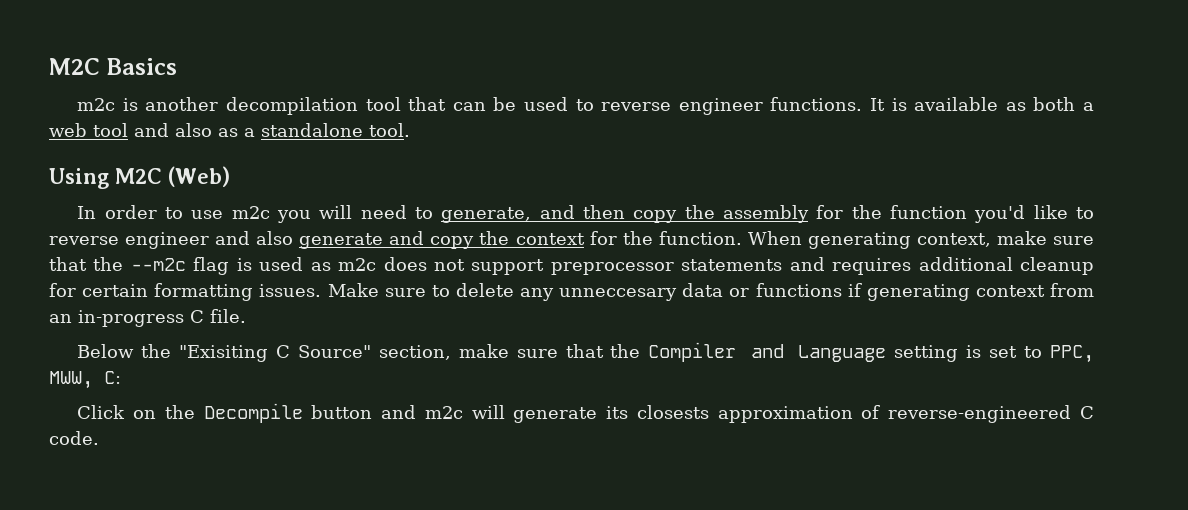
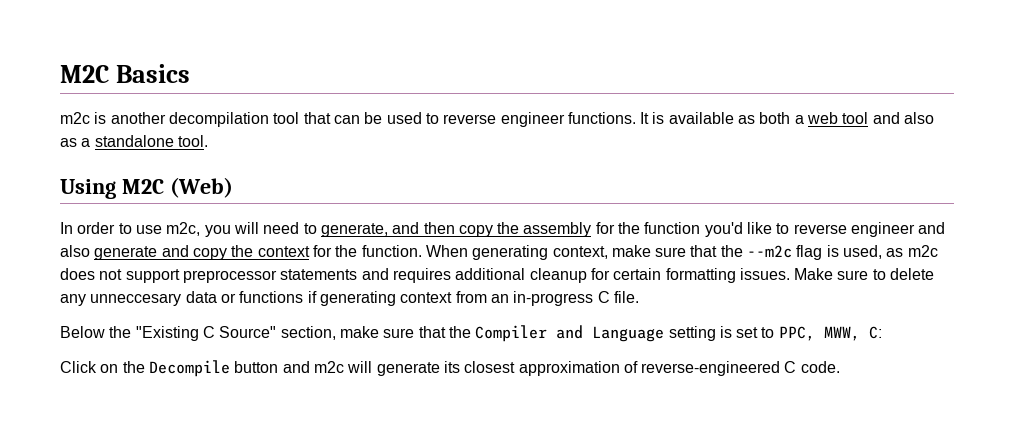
- In order to use m2c you will need to generate, and then copy the assembly for the function you'd like to reverse engineer and also generate and copy the context for the function.
+ In order to use m2c, you will need to generate, and then copy the assembly for the function you'd like to reverse engineer and also generate and copy the context for the function.
- When generating context, make sure that the --m2c flag is used as m2c does not support preprocessor statements and requires additional cleanup for certain formatting issues.
+ When generating context, make sure that the --m2c flag is used, as m2c does not support preprocessor statements and requires additional cleanup for certain formatting issues.
- Below the "Exisiting C Source" section, make sure that the Compiler and Language setting is set to PPC, MWW, C:
+ Below the "Existing C Source" section, make sure that the Compiler and Language setting is set to PPC, MWW, C:
- Click on the Decompile button and m2c will generate its closests approximation of reverse-engineered C code.
+ Click on the Decompile button and m2c will generate its closest approximation of reverse-engineered C code.

